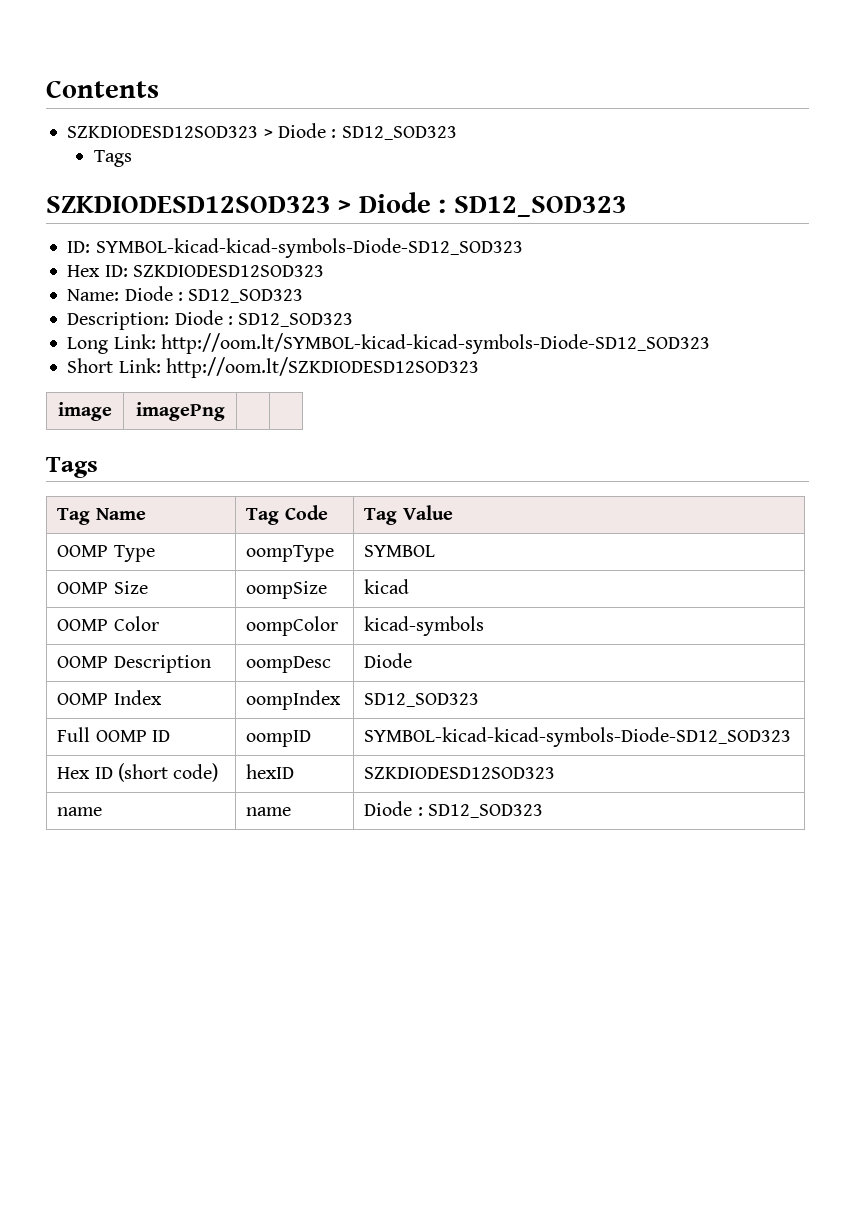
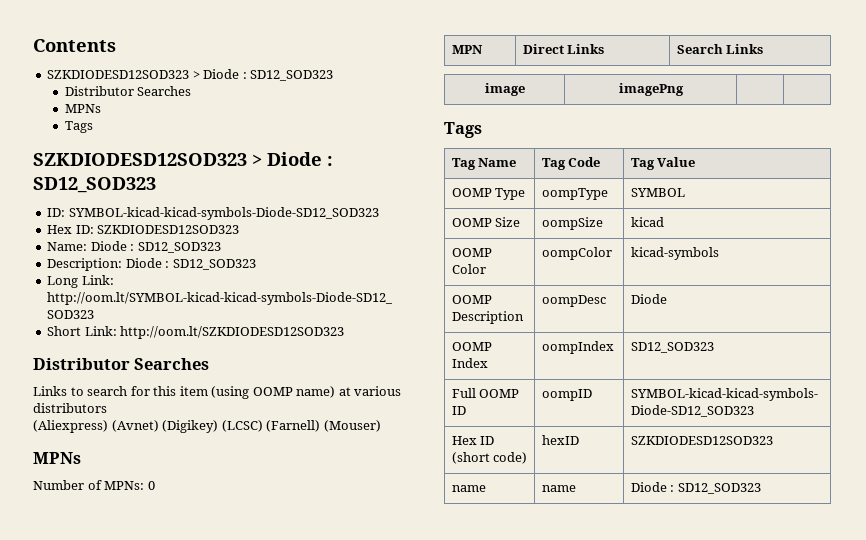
  Contents
  SZKDIODESD12SOD323 > Diode : SD12_SOD323
+ Distributor Searches
+ MPNs
  Short Link: http://oom.lt/SZKDIODESD12SOD323
+ Distributor Searches
+ Links to search for this item (using OOMP name) at various distributors
+ (Aliexpress) (Avnet) (Digikey) (LCSC) (Farnell) (Mouser)
+ MPNs
+ Number of MPNs: 0
+ MPN | Direct Links | Search Links

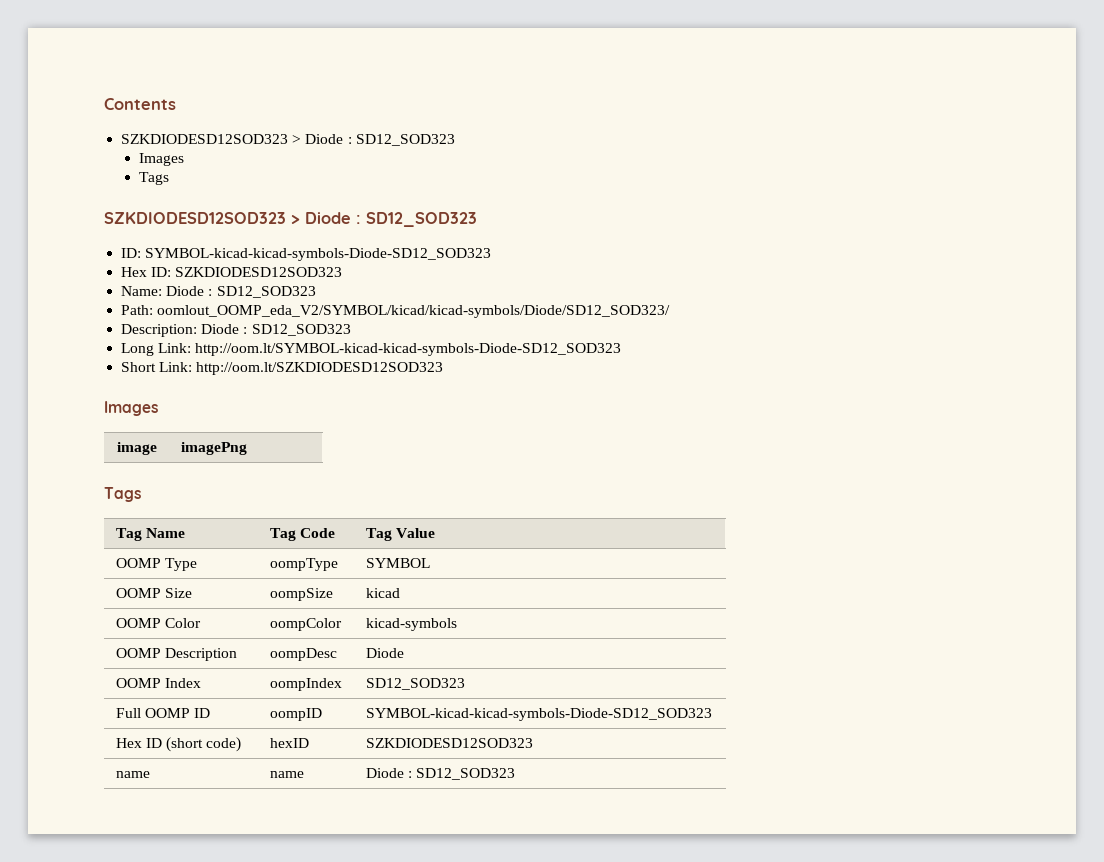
  Contents
  SZKDIODESD12SOD323 > Diode : SD12_SOD323
- Distributor Searches
- MPNs
+ Images
+ Path: oomlout_OOMP_eda_V2/SYMBOL/kicad/kicad-symbols/Diode/SD12_SOD323/
  Short Link: http://oom.lt/SZKDIODESD12SOD323
- Distributor Searches
- Links to search for this item (using OOMP name) at various distributors
- (Aliexpress) (Avnet) (Digikey) (LCSC) (Farnell) (Mouser)
- MPNs
- Number of MPNs: 0
- MPN | Direct Links | Search Links
+ Images

